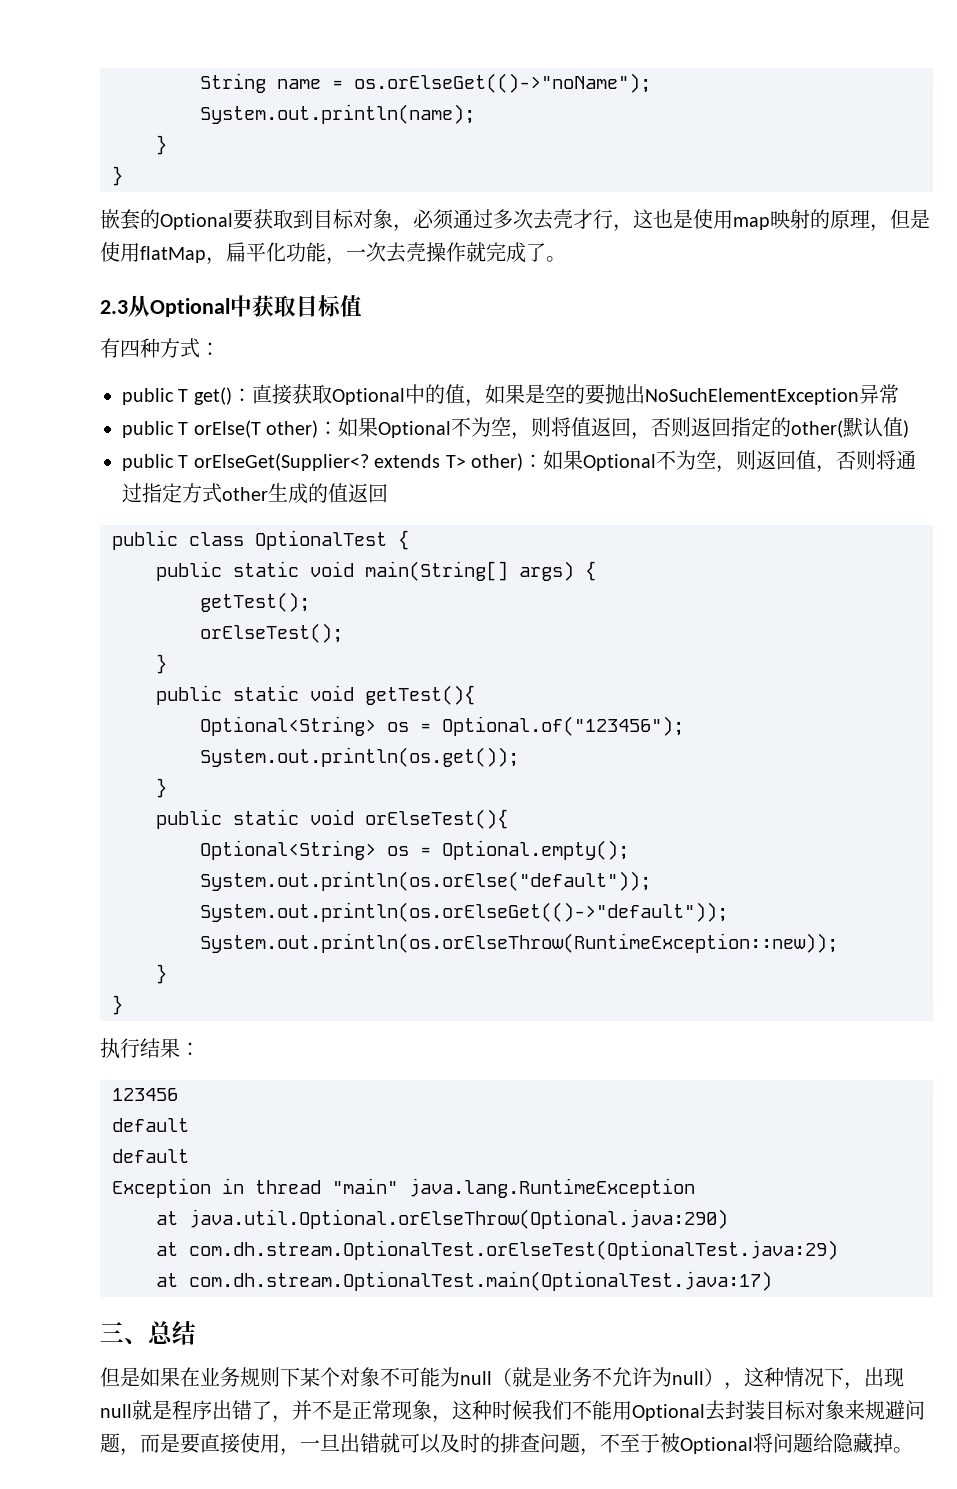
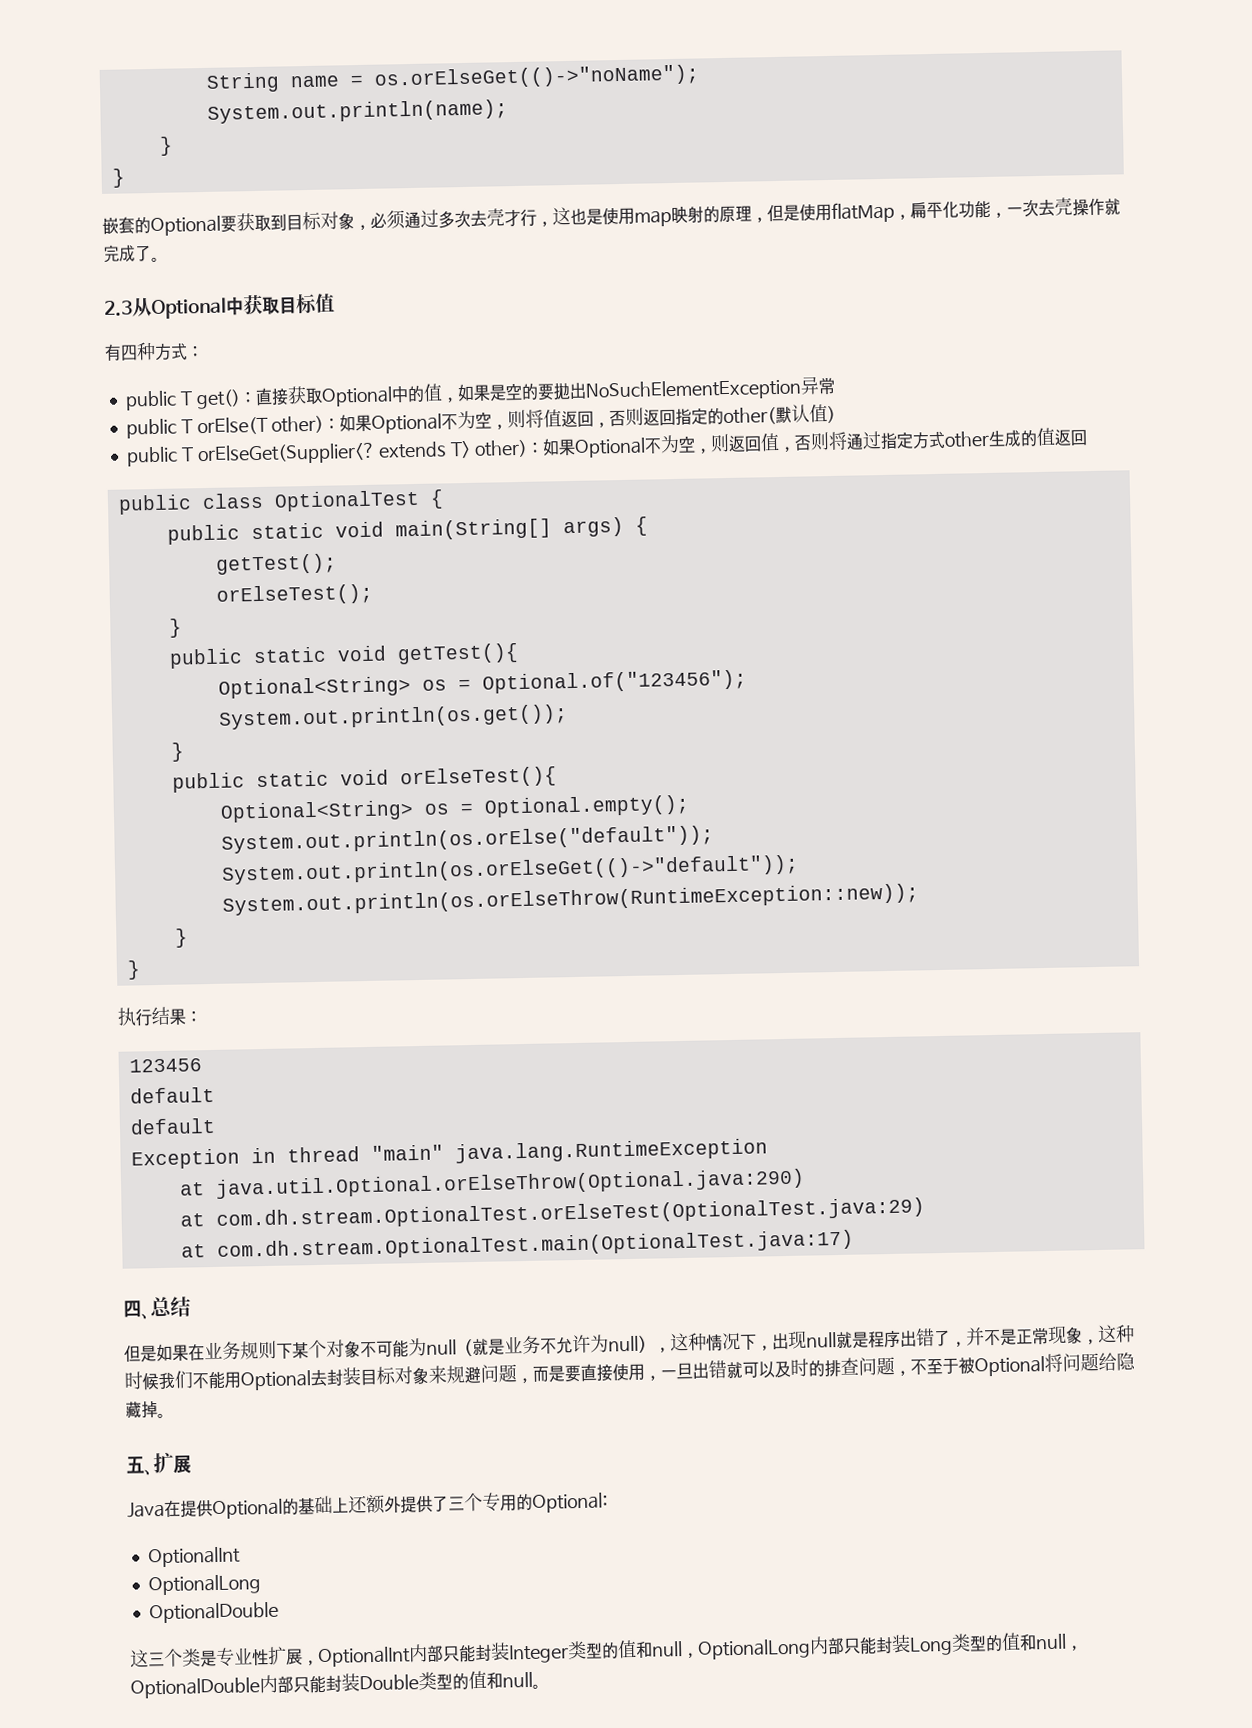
- 三、总结
+ 四、总结
+ 五、扩展
+ Java在提供Optional的基础上还额外提供了三个专用的Optional:
+ OptionalInt
+ OptionalLong
+ OptionalDouble
+ 这三个类是专业性扩展，OptionalInt内部只能封装Integer类型的值和null，OptionalLong内部只能封装Long类型的值和null，OptionalDouble内部只能封装Double类型的值和null。

